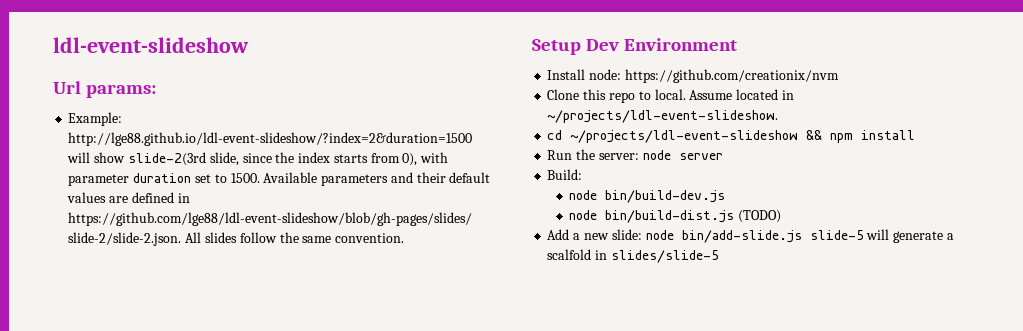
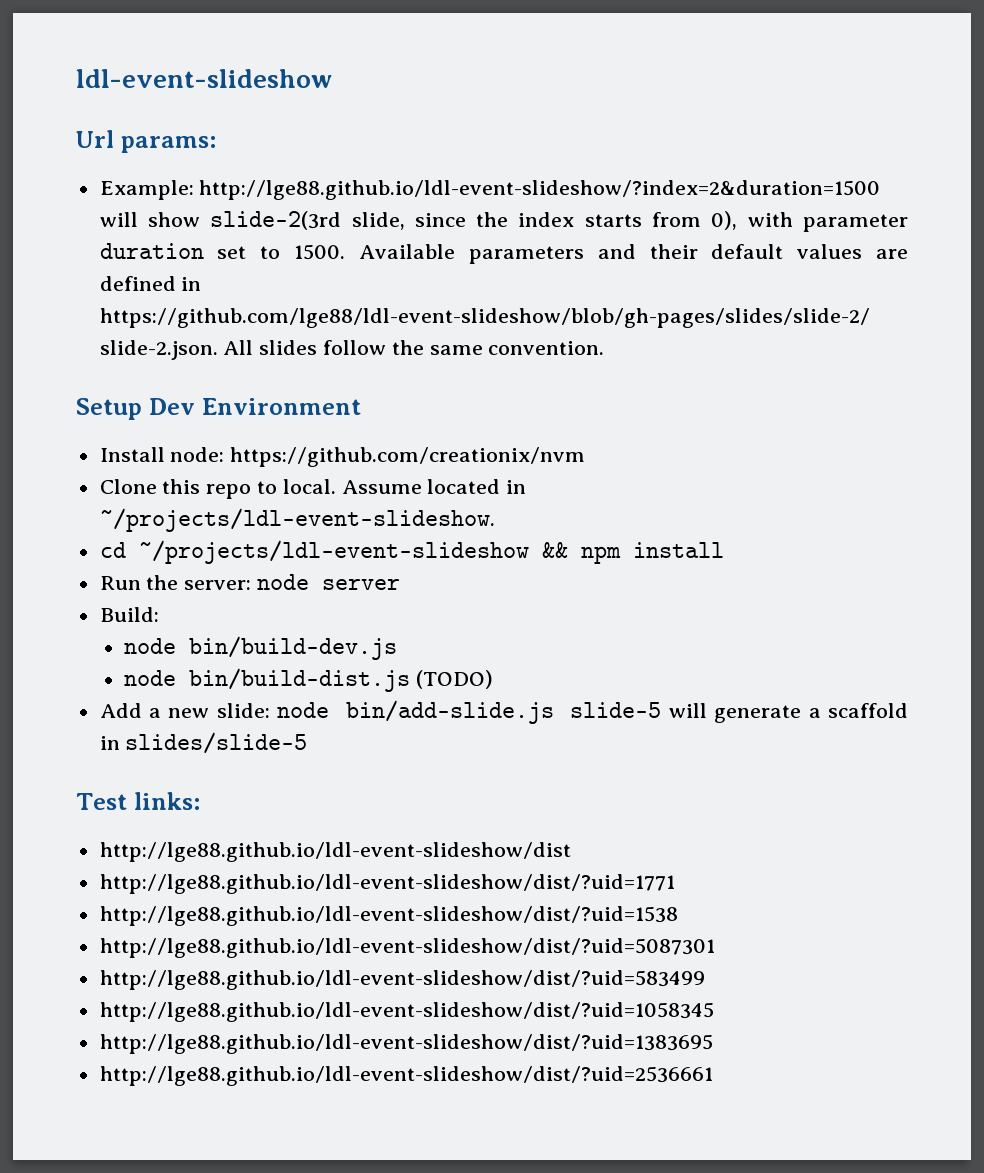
- Add a new slide: node bin/add-slide.js slide-5 will generate a scalfold in slides/slide-5
+ Add a new slide: node bin/add-slide.js slide-5 will generate a scaffold in slides/slide-5
+ Test links:
+ http://lge88.github.io/ldl-event-slideshow/dist
+ http://lge88.github.io/ldl-event-slideshow/dist/?uid=1771
+ http://lge88.github.io/ldl-event-slideshow/dist/?uid=1538
+ http://lge88.github.io/ldl-event-slideshow/dist/?uid=5087301
+ http://lge88.github.io/ldl-event-slideshow/dist/?uid=583499
+ http://lge88.github.io/ldl-event-slideshow/dist/?uid=1058345
+ http://lge88.github.io/ldl-event-slideshow/dist/?uid=1383695
+ http://lge88.github.io/ldl-event-slideshow/dist/?uid=2536661

